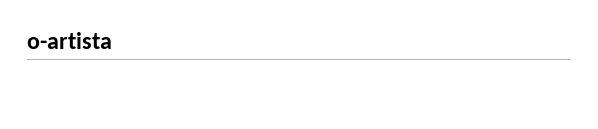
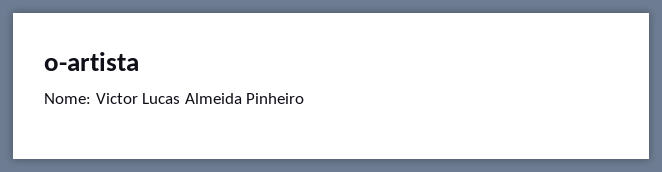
+ Nome: Victor Lucas Almeida Pinheiro

